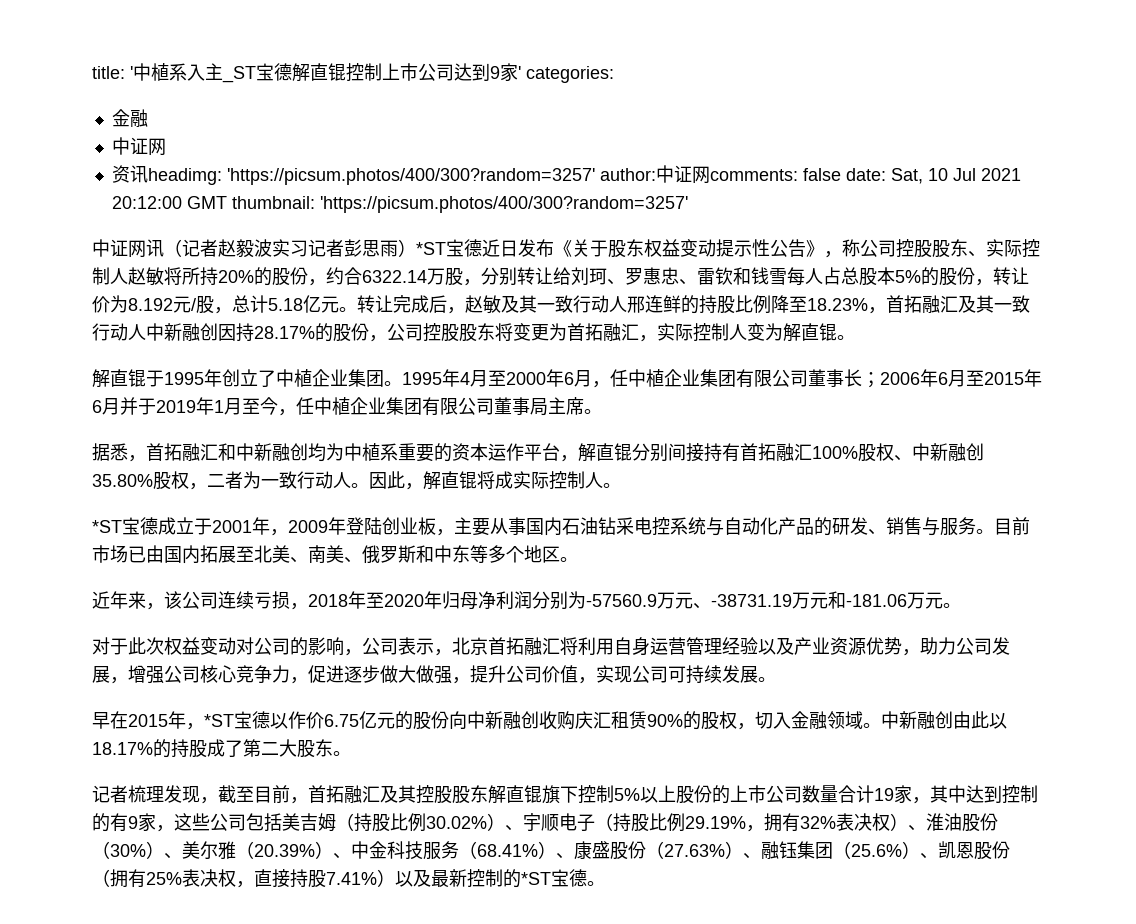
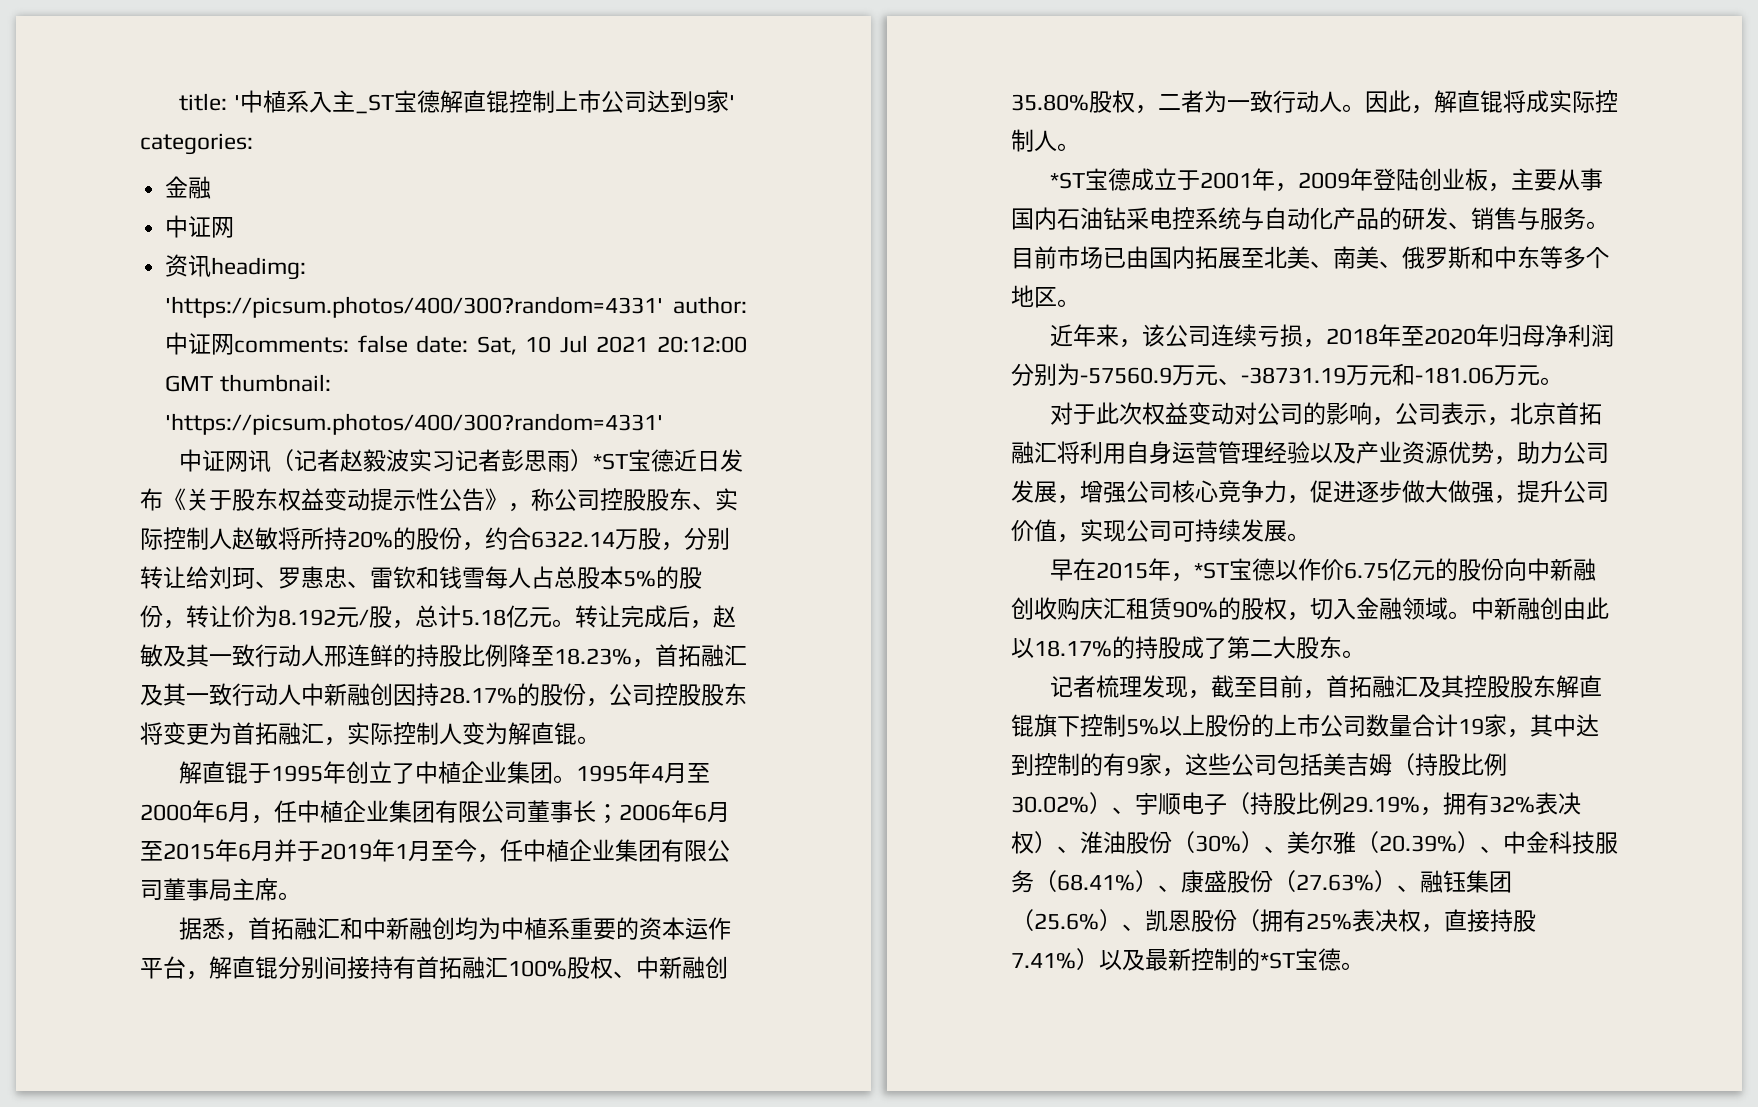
- 资讯headimg: 'https://picsum.photos/400/300?random=3257' author:中证网comments: false date: Sat, 10 Jul 2021 20:12:00 GMT thumbnail: 'https://picsum.photos/400/300?random=3257'
+ 资讯headimg: 'https://picsum.photos/400/300?random=4331' author:中证网comments: false date: Sat, 10 Jul 2021 20:12:00 GMT thumbnail: 'https://picsum.photos/400/300?random=4331'

